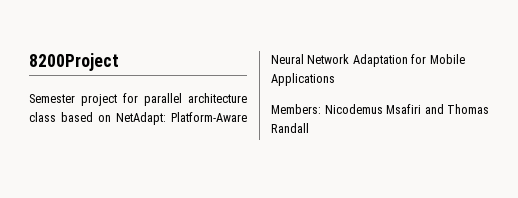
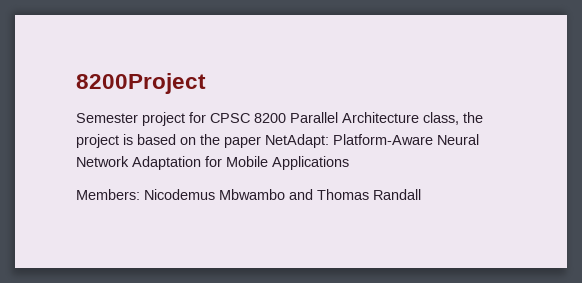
- Semester project for parallel architecture class based on NetAdapt: Platform-Aware Neural Network Adaptation for Mobile Applications
+ Semester project for CPSC 8200 Parallel Architecture class, the project is based on the paper NetAdapt: Platform-Aware Neural Network Adaptation for Mobile Applications
- Members: Nicodemus Msafiri and Thomas Randall
+ Members: Nicodemus Mbwambo and Thomas Randall

